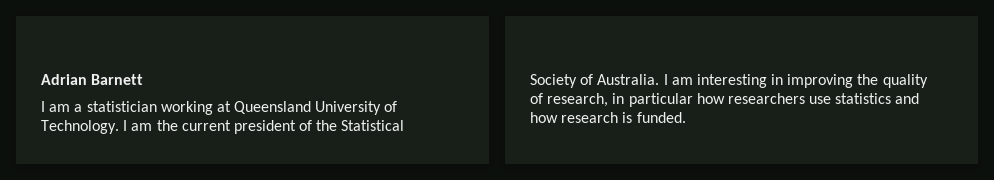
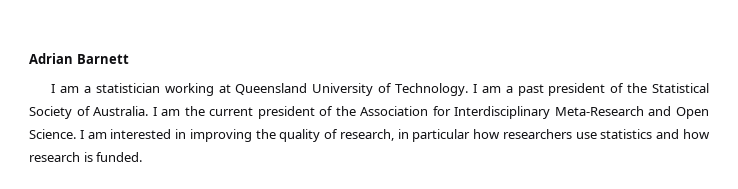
- I am the current president of the Statistical Society of Australia.
+ I am a past president of the Statistical Society of Australia.
- I am interesting in improving the quality of research, in particular how researchers use statistics and how research is funded.
+ I am the current president of the Association for Interdisciplinary Meta-Research and Open Science. I am interested in improving the quality of research, in particular how researchers use statistics and how research is funded.

